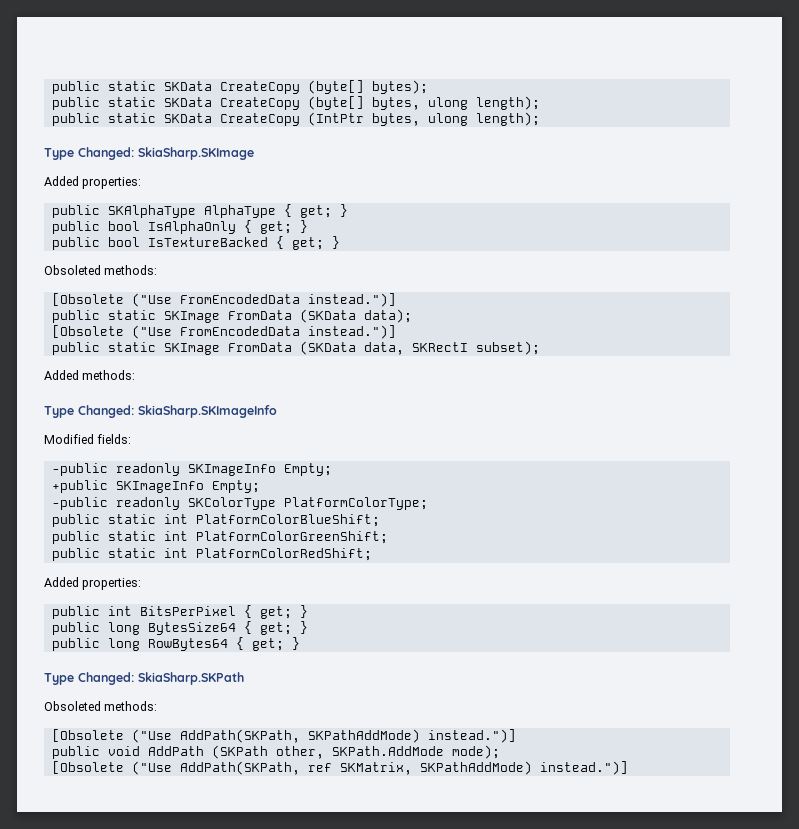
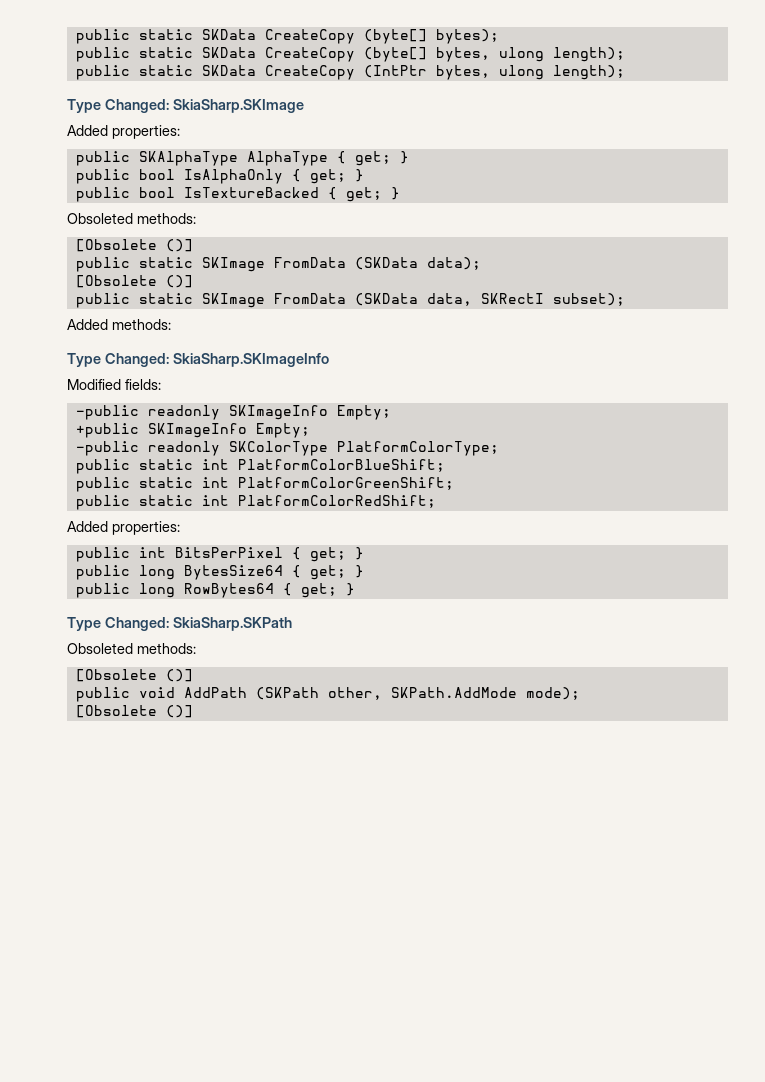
  public bool IsTextureBacked { get; }
  Obsoleted methods:
- [Obsolete ("Use FromEncodedData instead.")]
+ [Obsolete ()]
  public static SKImage FromData (SKData data);
- [Obsolete ("Use FromEncodedData instead.")]
+ [Obsolete ()]
  Type Changed: SkiaSharp.SKPath
  Obsoleted methods:
- [Obsolete ("Use AddPath(SKPath, SKPathAddMode) instead.")]
+ [Obsolete ()]
  public void AddPath (SKPath other, SKPath.AddMode mode);
- [Obsolete ("Use AddPath(SKPath, ref SKMatrix, SKPathAddMode) instead.")]
+ [Obsolete ()]

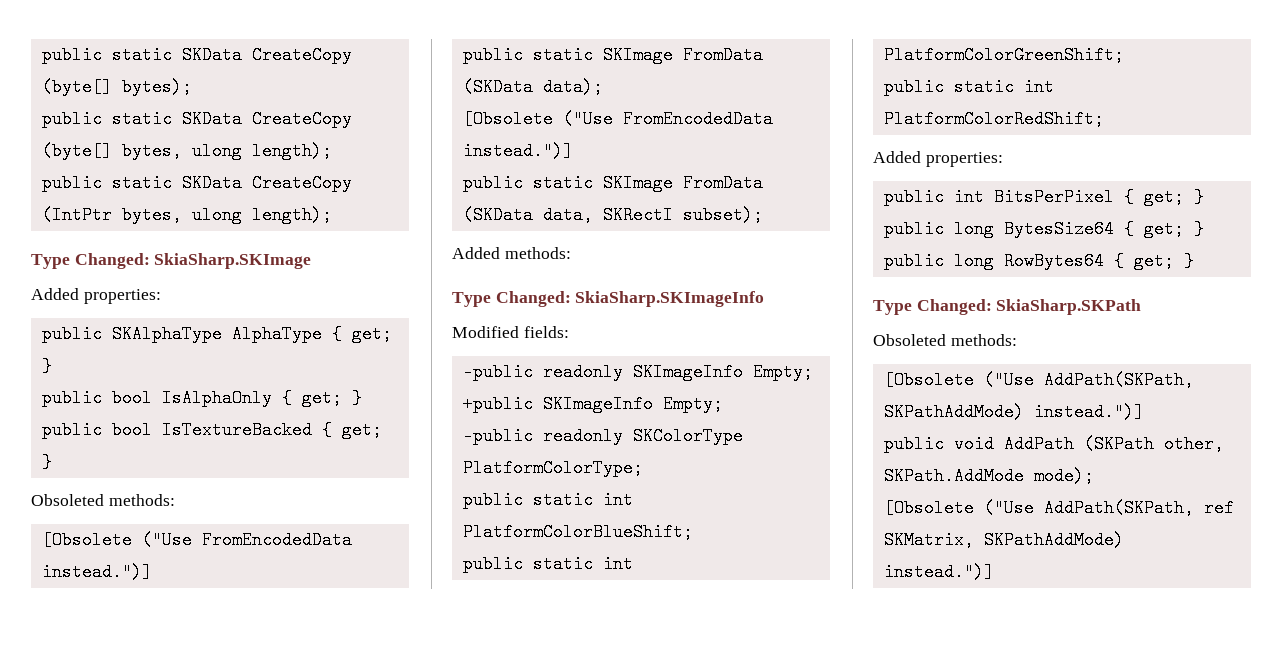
  public bool IsTextureBacked { get; }
  Obsoleted methods:
- [Obsolete ()]
+ [Obsolete ("Use FromEncodedData instead.")]
  public static SKImage FromData (SKData data);
- [Obsolete ()]
+ [Obsolete ("Use FromEncodedData instead.")]
  Type Changed: SkiaSharp.SKPath
  Obsoleted methods:
- [Obsolete ()]
+ [Obsolete ("Use AddPath(SKPath, SKPathAddMode) instead.")]
  public void AddPath (SKPath other, SKPath.AddMode mode);
- [Obsolete ()]
+ [Obsolete ("Use AddPath(SKPath, ref SKMatrix, SKPathAddMode) instead.")]

